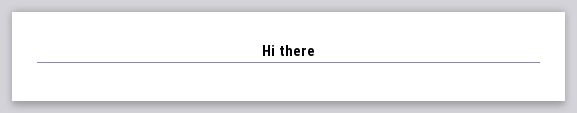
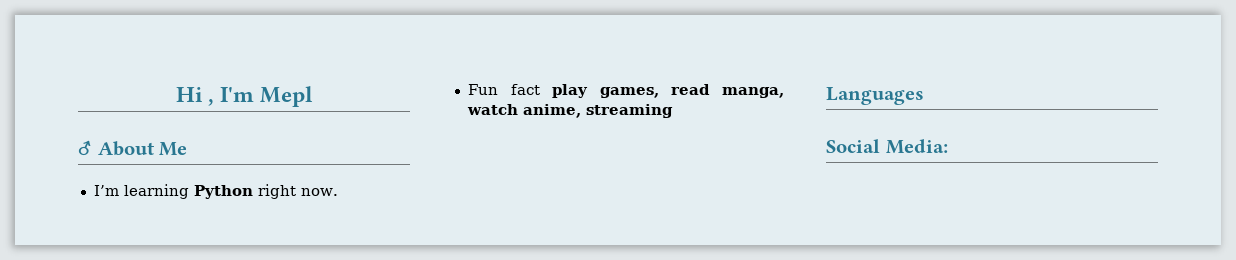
- Hi there
+ Hi , I'm Mepl
+ ♂ About Me
+ I’m learning Python right now.
+ Fun fact play games, read manga, watch anime, streaming
+ Languages
+ Social Media:

